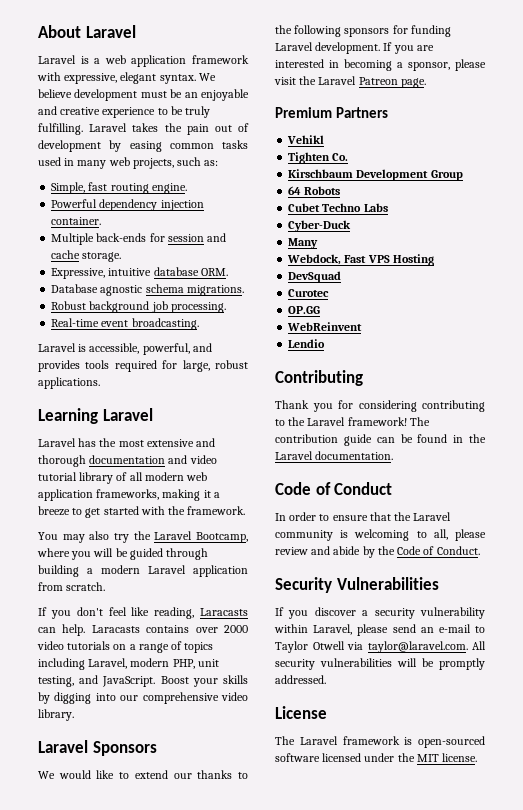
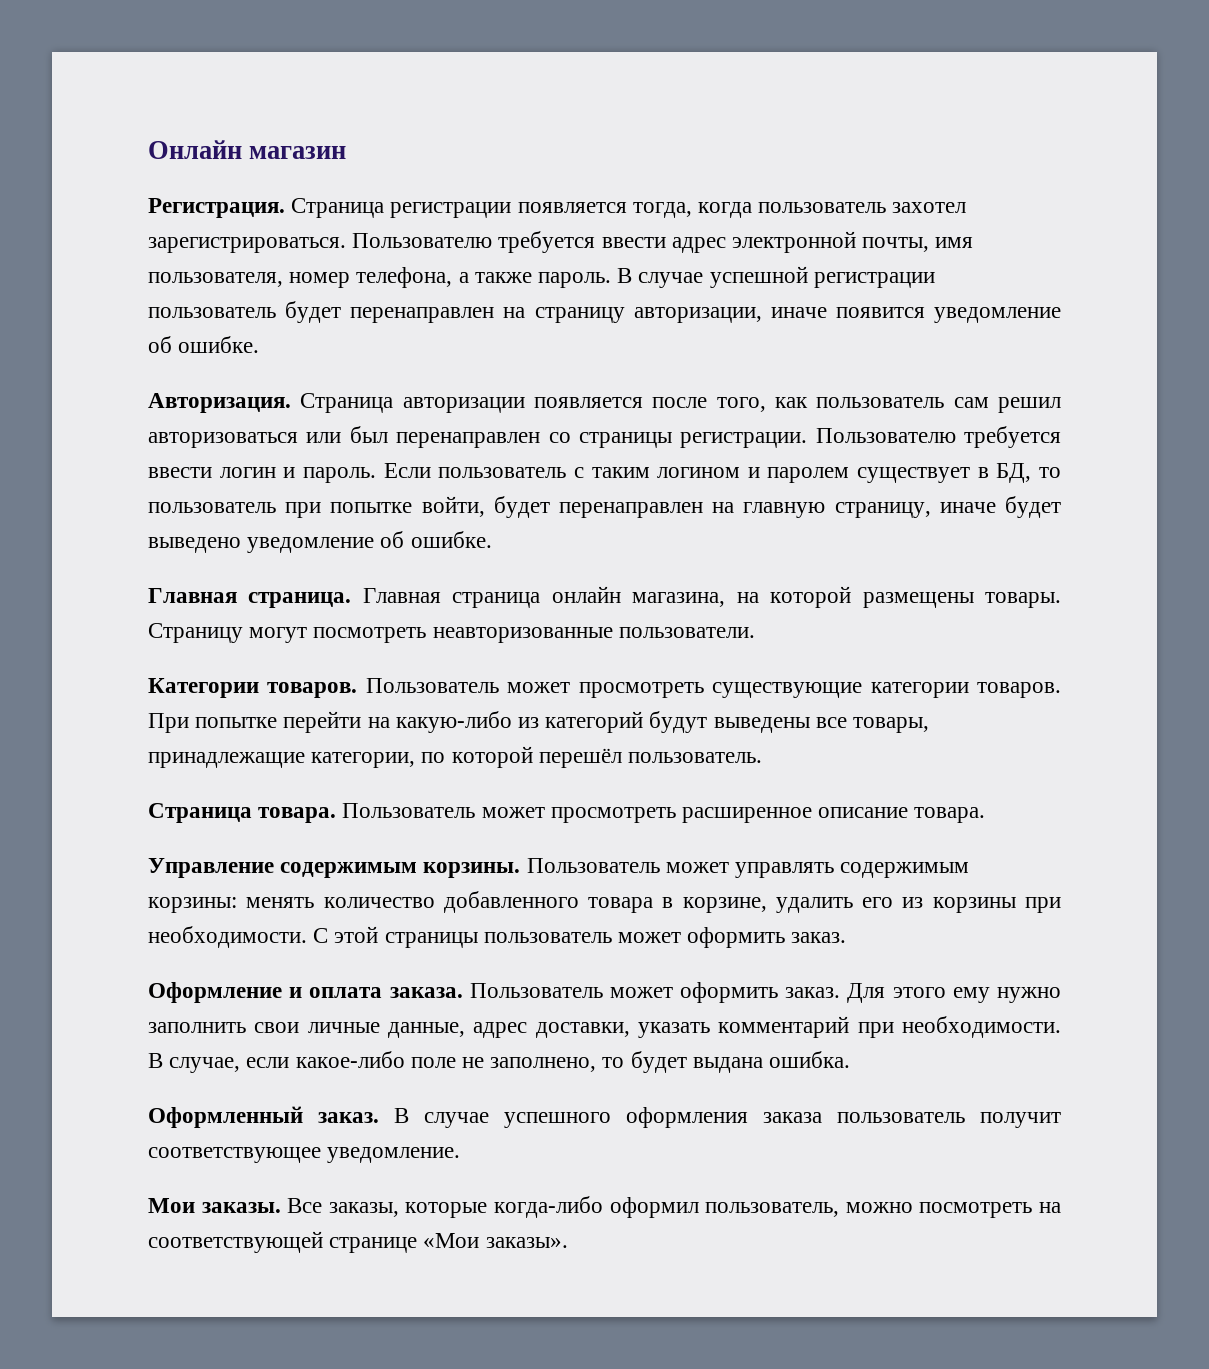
- About Laravel
- Laravel is a web application framework with expressive, elegant syntax. We believe development must be an enjoyable and creative experience to be truly fulfilling. Laravel takes the pain out of development by easing common tasks used in many web projects, such as:
- Simple, fast routing engine.
- Powerful dependency injection container.
- Multiple back-ends for session and cache storage.
- Expressive, intuitive database ORM.
- Database agnostic schema migrations.
- Robust background job processing.
- Real-time event broadcasting.
- Laravel is accessible, powerful, and provides tools required for large, robust applications.
- Learning Laravel
- Laravel has the most extensive and thorough documentation and video tutorial library of all modern web application frameworks, making it a breeze to get started with the framework.
- You may also try the Laravel Bootcamp, where you will be guided through building a modern Laravel application from scratch.
- If you don't feel like reading, Laracasts can help. Laracasts contains over 2000 video tutorials on a range of topics including Laravel, modern PHP, unit testing, and JavaScript. Boost your skills by digging into our comprehensive video library.
- Laravel Sponsors
- We would like to extend our thanks to the following sponsors for funding Laravel development. If you are interested in becoming a sponsor, please visit the Laravel Patreon page.
- Premium Partners
- Vehikl
- Tighten Co.
- Kirschbaum Development Group
- 64 Robots
- Cubet Techno Labs
- Cyber-Duck
- Many
- Webdock, Fast VPS Hosting
- DevSquad
- Curotec
- OP.GG
- WebReinvent
- Lendio
- Contributing
- Thank you for considering contributing to the Laravel framework! The contribution guide can be found in the Laravel documentation.
- Code of Conduct
- In order to ensure that the Laravel community is welcoming to all, please review and abide by the Code of Conduct.
- Security Vulnerabilities
- If you discover a security vulnerability within Laravel, please send an e-mail to Taylor Otwell via taylor@laravel.com. All security vulnerabilities will be promptly addressed.
- License
- The Laravel framework is open-sourced software licensed under the MIT license.
+ Онлайн магазин
+ Регистрация. Страница регистрации появляется тогда, когда пользователь захотел зарегистрироваться. Пользователю требуется ввести адрес электронной почты, имя пользователя, номер телефона, а также пароль. В случае успешной регистрации пользователь будет перенаправлен на страницу авторизации, иначе появится уведомление об ошибке.
+ Авторизация. Страница авторизации появляется после того, как пользователь сам решил авторизоваться или был перенаправлен со страницы регистрации. Пользователю требуется ввести логин и пароль. Если пользователь с таким логином и паролем существует в БД, то пользователь при попытке войти, будет перенаправлен на главную страницу, иначе будет выведено уведомление об ошибке.
+ Главная страница. Главная страница онлайн магазина, на которой размещены товары. Страницу могут посмотреть неавторизованные пользователи.
+ Категории товаров. Пользователь может просмотреть существующие категории товаров. При попытке перейти на какую-либо из категорий будут выведены все товары, принадлежащие категории, по которой перешёл пользователь.
+ Страница товара. Пользователь может просмотреть расширенное описание товара.
+ Управление содержимым корзины. Пользователь может управлять содержимым корзины: менять количество добавленного товара в корзине, удалить его из корзины при необходимости. С этой страницы пользователь может оформить заказ.
+ Оформление и оплата заказа. Пользователь может оформить заказ. Для этого ему нужно заполнить свои личные данные, адрес доставки, указать комментарий при необходимости. В случае, если какое-либо поле не заполнено, то будет выдана ошибка.
+ Оформленный заказ. В случае успешного оформления заказа пользователь получит соответствующее уведомление.
+ Мои заказы. Все заказы, которые когда-либо оформил пользователь, можно посмотреть на соответствующей странице «Мои заказы».

